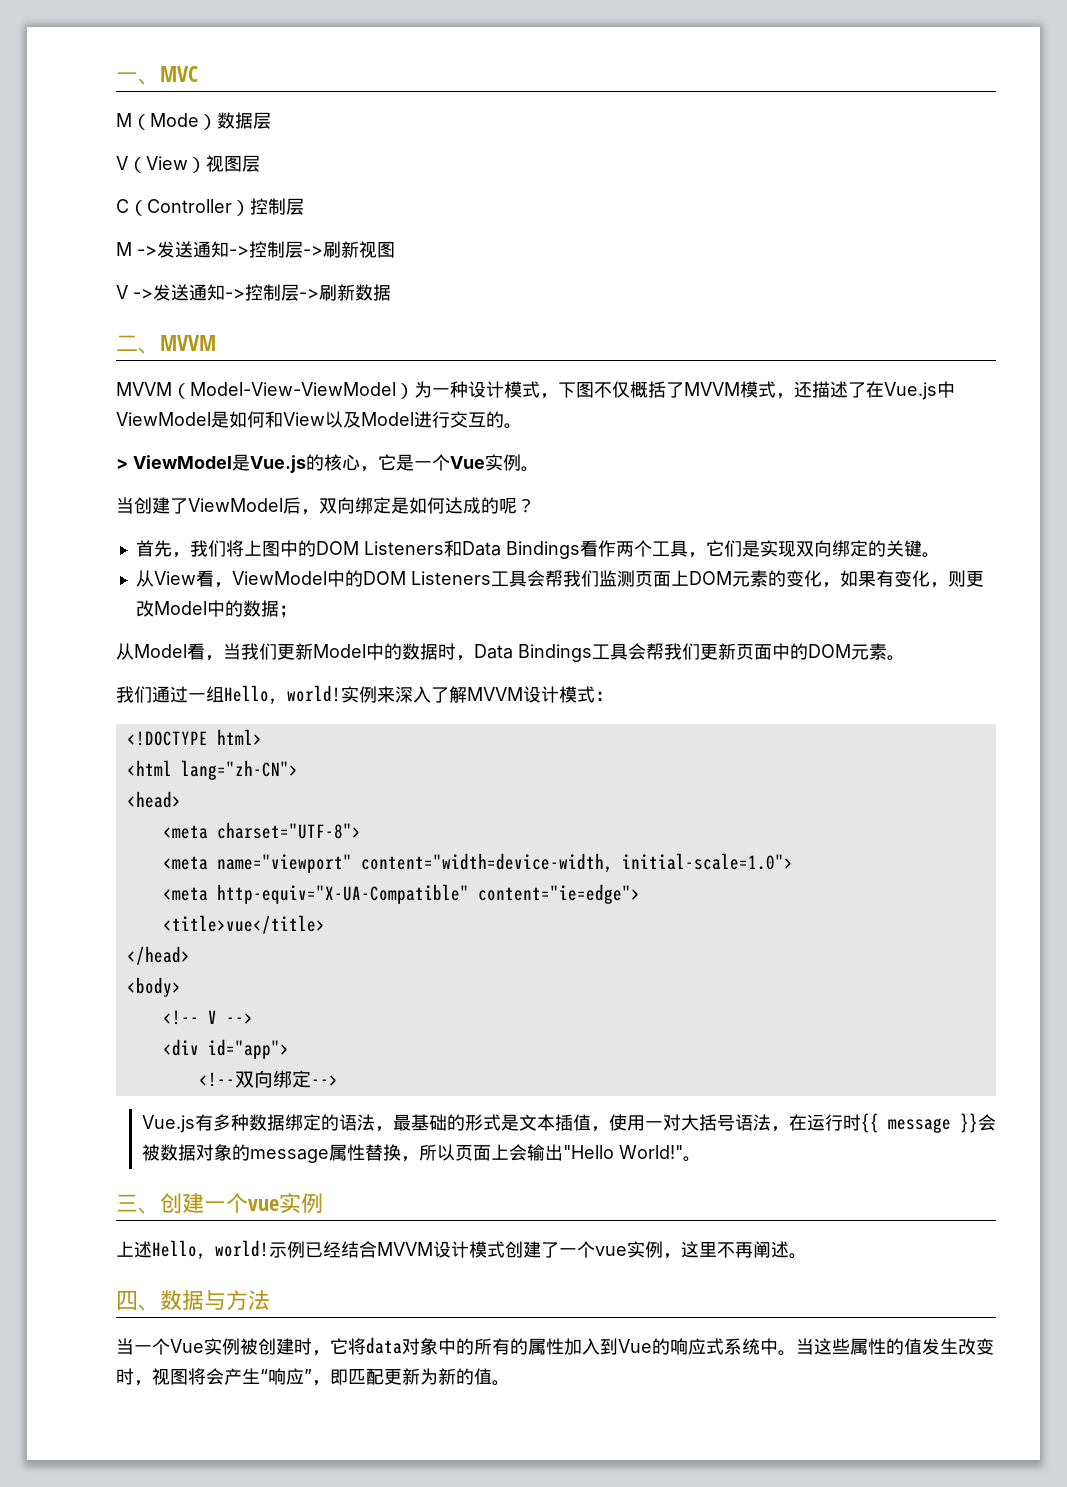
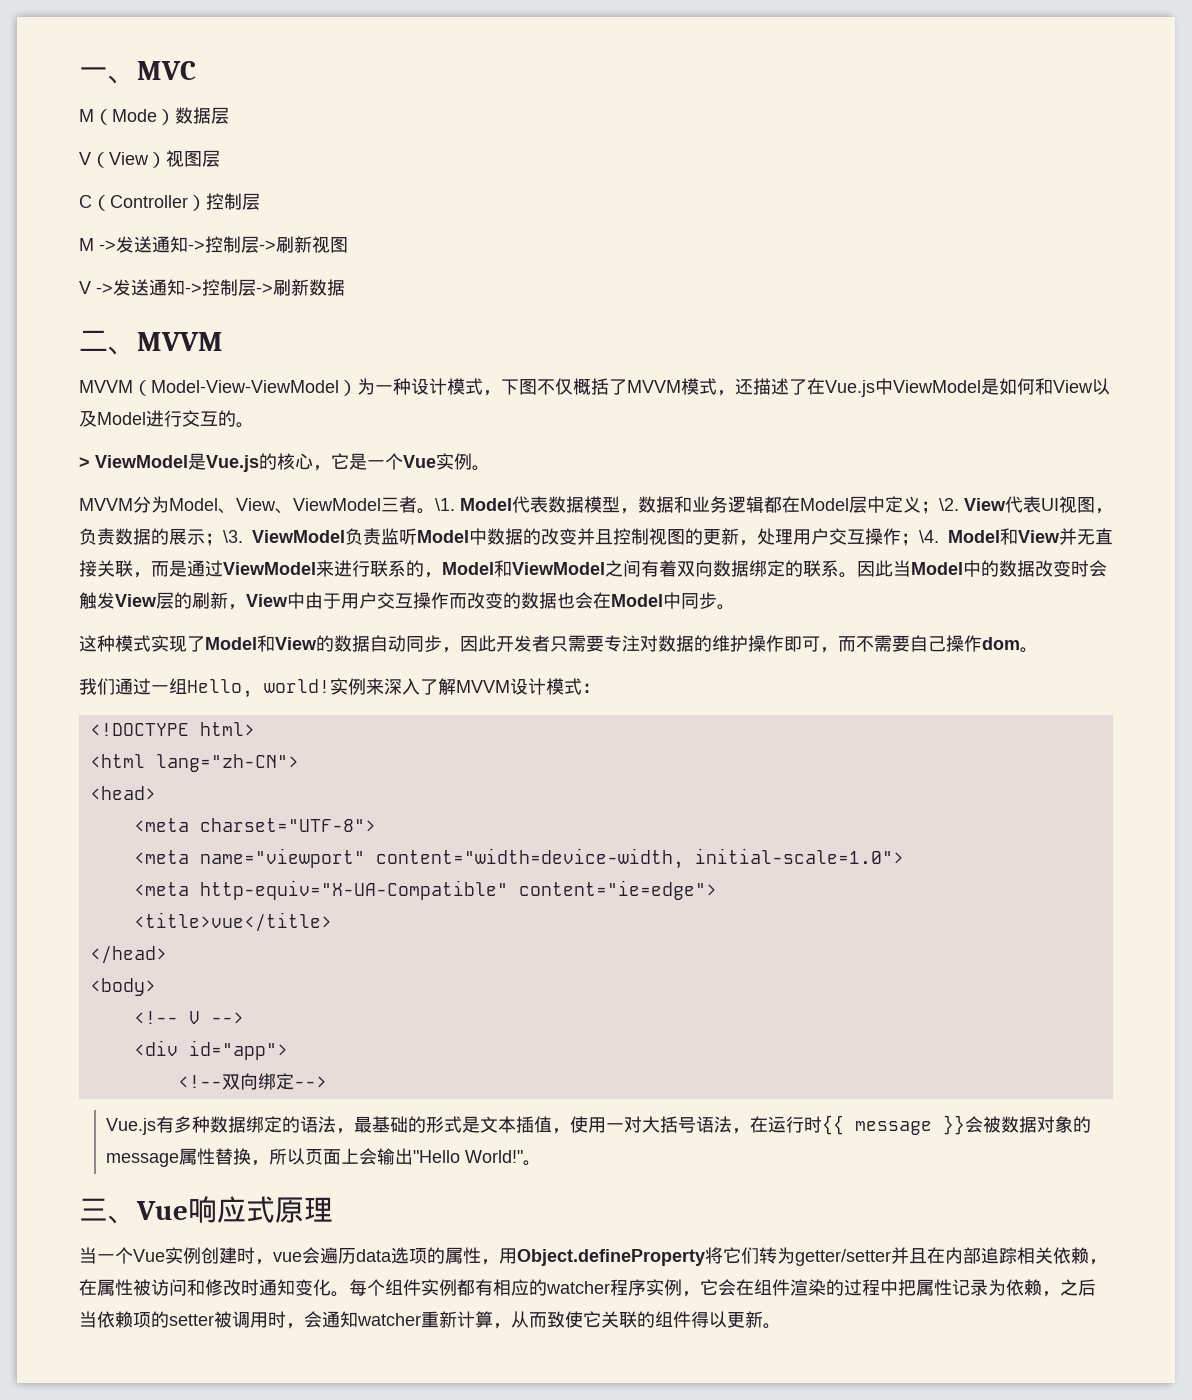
- 当创建了ViewModel后，双向绑定是如何达成的呢？
- 首先，我们将上图中的DOM Listeners和Data Bindings看作两个工具，它们是实现双向绑定的关键。
- 从View看，ViewModel中的DOM Listeners工具会帮我们监测页面上DOM元素的变化，如果有变化，则更改Model中的数据；
- 从Model看，当我们更新Model中的数据时，Data Bindings工具会帮我们更新页面中的DOM元素。
+ MVVM分为Model、View、ViewModel三者。\1. Model代表数据模型，数据和业务逻辑都在Model层中定义；\2. View代表UI视图，负责数据的展示；\3. ViewModel负责监听Model中数据的改变并且控制视图的更新，处理用户交互操作；\4. Model和View并无直接关联，而是通过ViewModel来进行联系的，Model和ViewModel之间有着双向数据绑定的联系。因此当Model中的数据改变时会触发View层的刷新，View中由于用户交互操作而改变的数据也会在Model中同步。
+ 这种模式实现了Model和View的数据自动同步，因此开发者只需要专注对数据的维护操作即可，而不需要自己操作dom。
- 三、创建一个vue实例
- 上述Hello, world!示例已经结合MVVM设计模式创建了一个vue实例，这里不再阐述。
- 四、数据与方法
+ 三、Vue响应式原理
- 当一个Vue实例被创建时，它将data对象中的所有的属性加入到Vue的响应式系统中。当这些属性的值发生改变时，视图将会产生“响应”，即匹配更新为新的值。
+ 当一个Vue实例创建时，vue会遍历data选项的属性，用Object.defineProperty将它们转为getter/setter并且在内部追踪相关依赖，在属性被访问和修改时通知变化。每个组件实例都有相应的watcher程序实例，它会在组件渲染的过程中把属性记录为依赖，之后当依赖项的setter被调用时，会通知watcher重新计算，从而致使它关联的组件得以更新。

